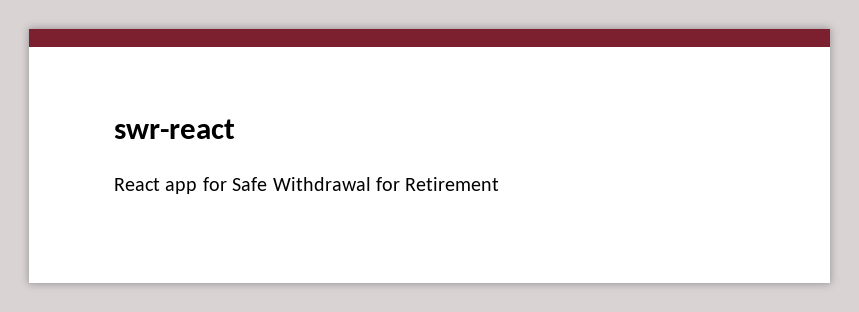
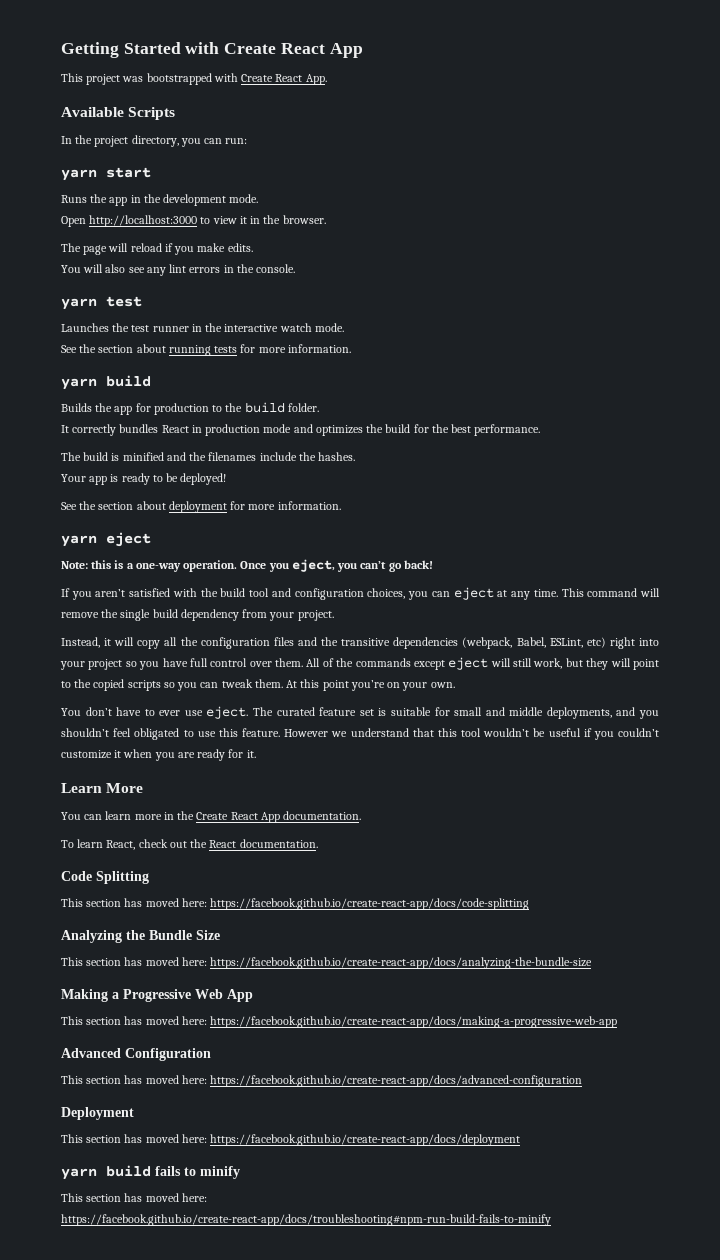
- swr-react
- React app for Safe Withdrawal for Retirement
+ Getting Started with Create React App
+ This project was bootstrapped with Create React App.
+ Available Scripts
+ In the project directory, you can run:
+ yarn start
+ Runs the app in the development mode.
+ Open http://localhost:3000 to view it in the browser.
+ The page will reload if you make edits.
+ You will also see any lint errors in the console.
+ yarn test
+ Launches the test runner in the interactive watch mode.
+ See the section about running tests for more information.
+ yarn build
+ Builds the app for production to the build folder.
+ It correctly bundles React in production mode and optimizes the build for the best performance.
+ The build is minified and the filenames include the hashes.
+ Your app is ready to be deployed!
+ See the section about deployment for more information.
+ yarn eject
+ Note: this is a one-way operation. Once you eject, you can’t go back!
+ If you aren’t satisfied with the build tool and configuration choices, you can eject at any time. This command will remove the single build dependency from your project.
+ Instead, it will copy all the configuration files and the transitive dependencies (webpack, Babel, ESLint, etc) right into your project so you have full control over them. All of the commands except eject will still work, but they will point to the copied scripts so you can tweak them. At this point you’re on your own.
+ You don’t have to ever use eject. The curated feature set is suitable for small and middle deployments, and you shouldn’t feel obligated to use this feature. However we understand that this tool wouldn’t be useful if you couldn’t customize it when you are ready for it.
+ Learn More
+ You can learn more in the Create React App documentation.
+ To learn React, check out the React documentation.
+ Code Splitting
+ This section has moved here: https://facebook.github.io/create-react-app/docs/code-splitting
+ Analyzing the Bundle Size
+ This section has moved here: https://facebook.github.io/create-react-app/docs/analyzing-the-bundle-size
+ Making a Progressive Web App
+ This section has moved here: https://facebook.github.io/create-react-app/docs/making-a-progressive-web-app
+ Advanced Configuration
+ This section has moved here: https://facebook.github.io/create-react-app/docs/advanced-configuration
+ Deployment
+ This section has moved here: https://facebook.github.io/create-react-app/docs/deployment
+ yarn build fails to minify
+ This section has moved here: https://facebook.github.io/create-react-app/docs/troubleshooting#npm-run-build-fails-to-minify

